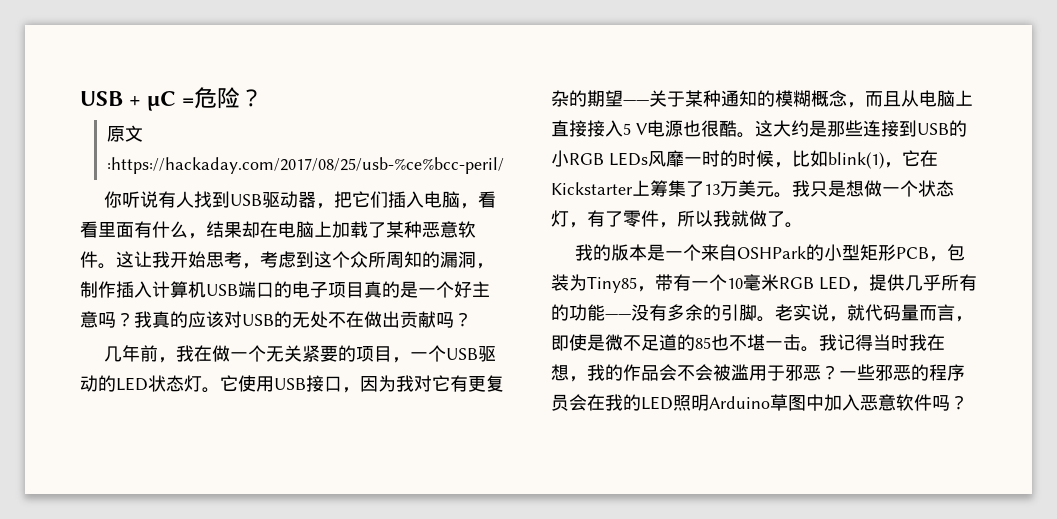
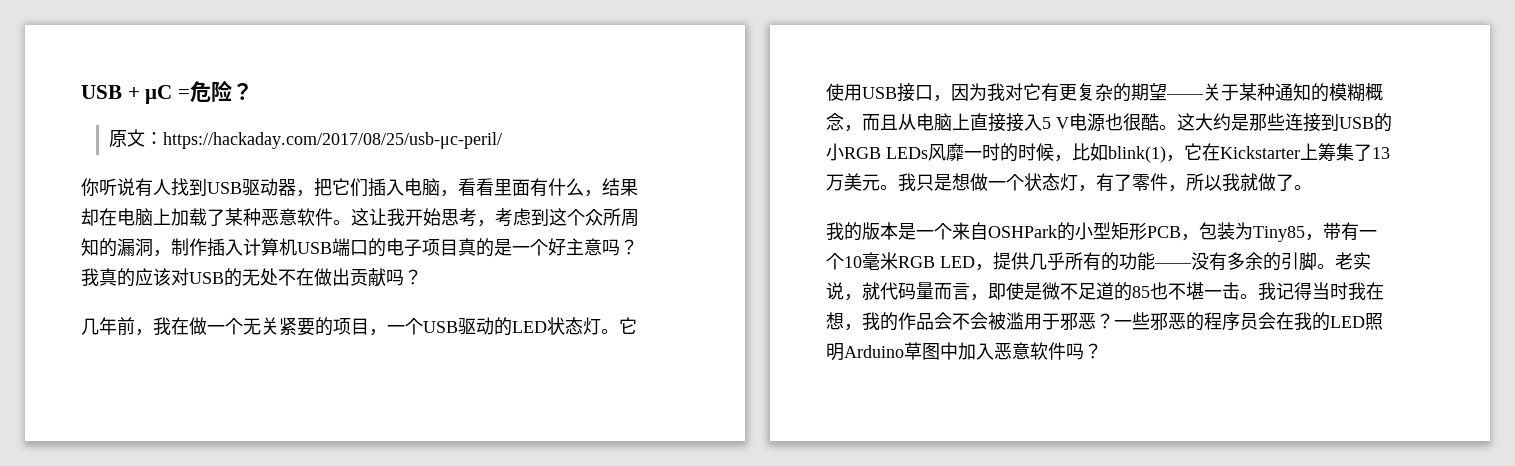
- 原文:https://hackaday.com/2017/08/25/usb-%ce%bcc-peril/
+ 原文：https://hackaday.com/2017/08/25/usb-μc-peril/

